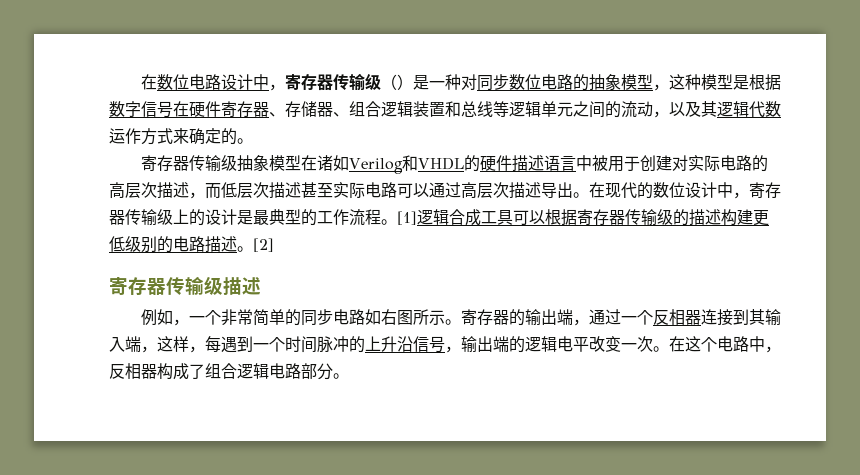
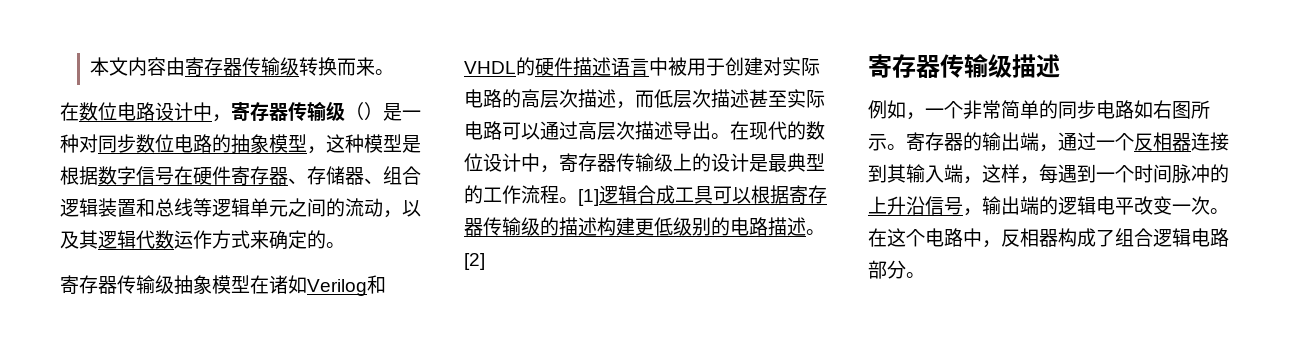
+ 本文内容由寄存器传输级转换而来。

